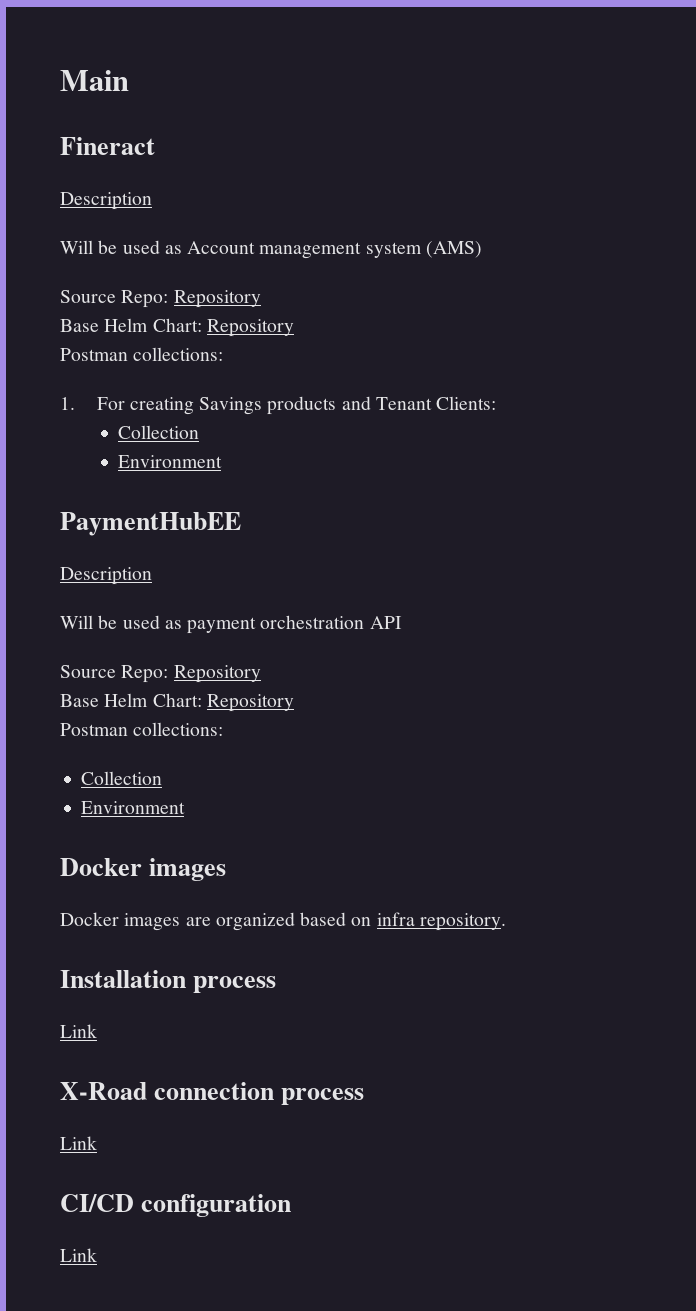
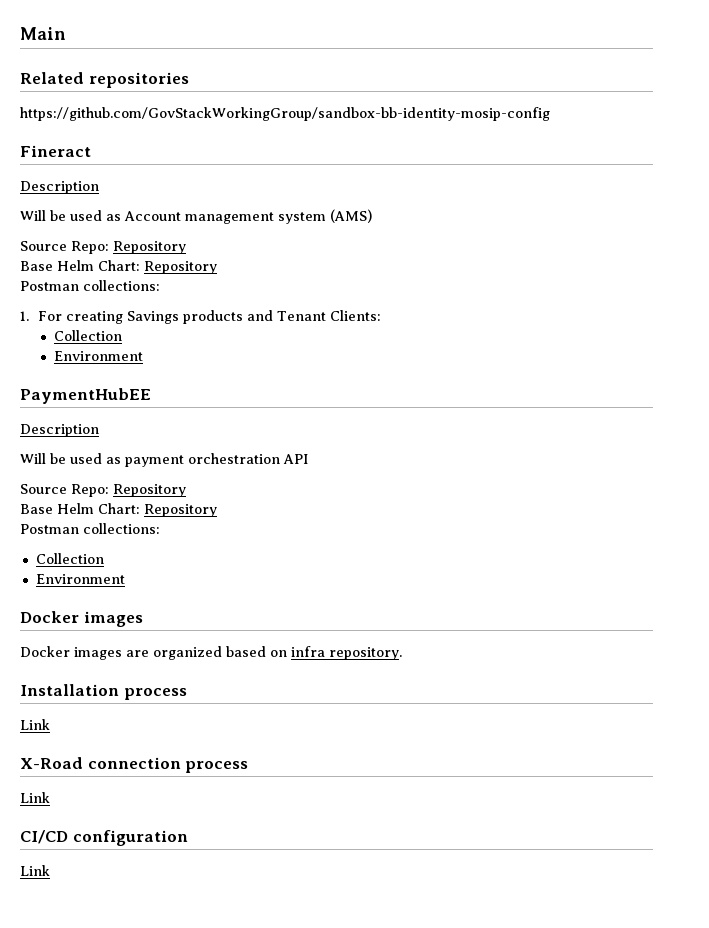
+ Related repositories
+ https://github.com/GovStackWorkingGroup/sandbox-bb-identity-mosip-config

